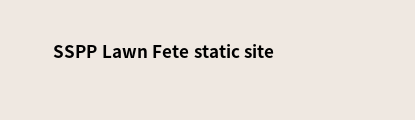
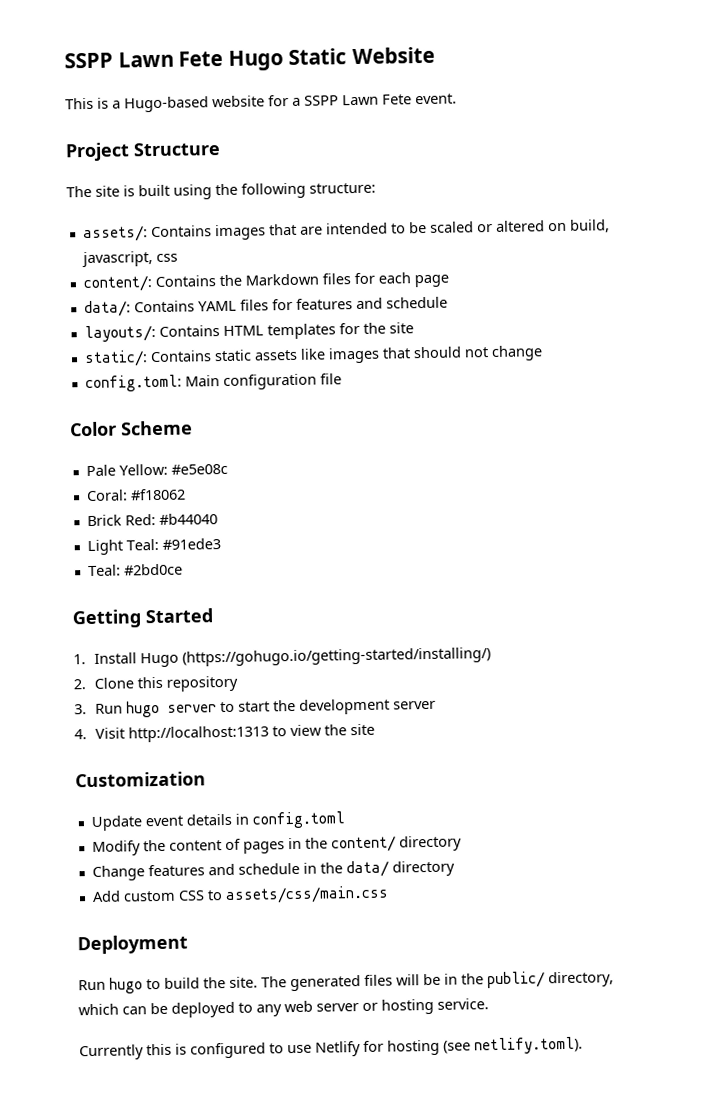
- SSPP Lawn Fete static site
+ SSPP Lawn Fete Hugo Static Website
+ This is a Hugo-based website for a SSPP Lawn Fete event.
+ Project Structure
+ The site is built using the following structure:
+ assets/: Contains images that are intended to be scaled or altered on build, javascript, css
+ content/: Contains the Markdown files for each page
+ data/: Contains YAML files for features and schedule
+ layouts/: Contains HTML templates for the site
+ static/: Contains static assets like images that should not change
+ config.toml: Main configuration file
+ Color Scheme
+ Pale Yellow: #e5e08c
+ Coral: #f18062
+ Brick Red: #b44040
+ Light Teal: #91ede3
+ Teal: #2bd0ce
+ Getting Started
+ 1. Install Hugo (https://gohugo.io/getting-started/installing/)
+ 2. Clone this repository
+ 3. Run hugo server to start the development server
+ 4. Visit http://localhost:1313 to view the site
+ Customization
+ Update event details in config.toml
+ Modify the content of pages in the content/ directory
+ Change features and schedule in the data/ directory
+ Add custom CSS to assets/css/main.css
+ Deployment
+ Run hugo to build the site. The generated files will be in the public/ directory, which can be deployed to any web server or hosting service.
+ Currently this is configured to use Netlify for hosting (see netlify.toml).

